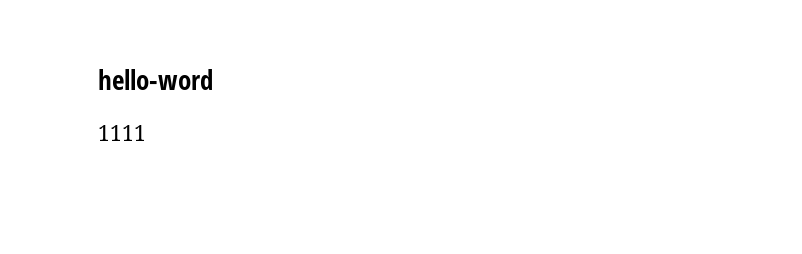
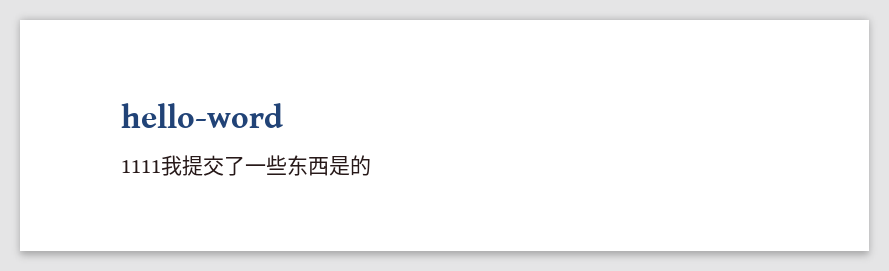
- 1111
+ 1111我提交了一些东西是的

